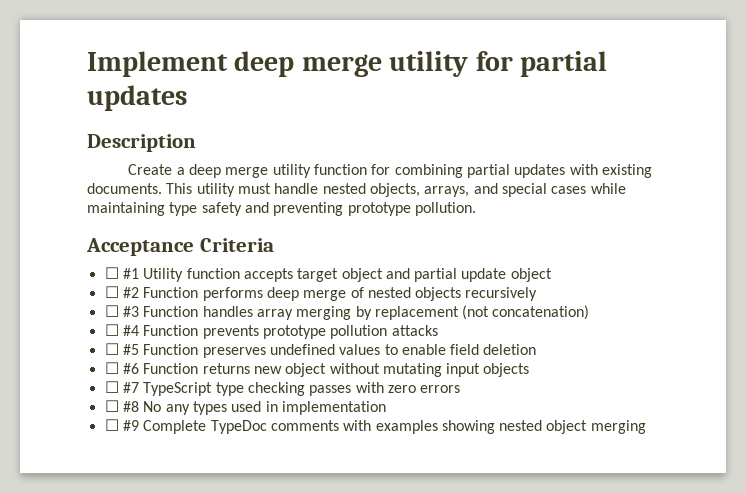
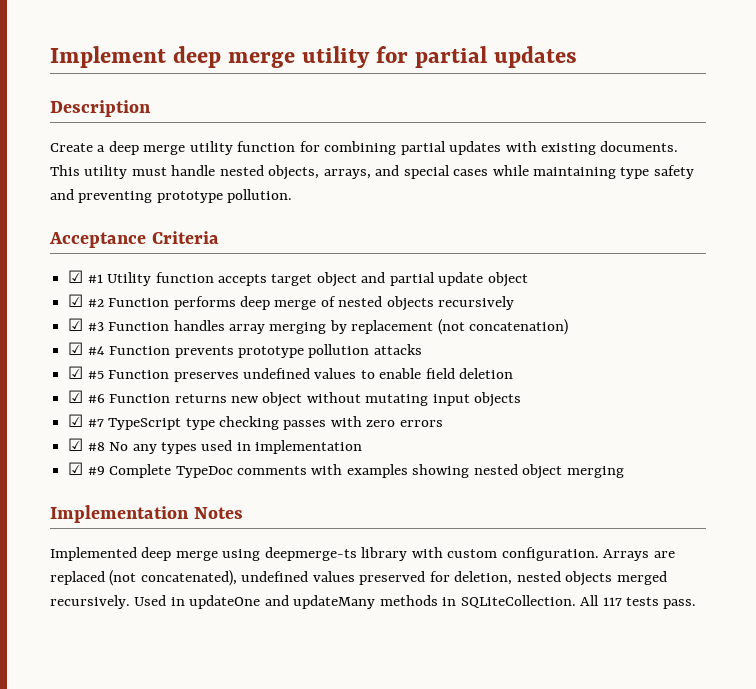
- ☐ #1 Utility function accepts target object and partial update object
+ ☑ #1 Utility function accepts target object and partial update object
- ☐ #2 Function performs deep merge of nested objects recursively
+ ☑ #2 Function performs deep merge of nested objects recursively
- ☐ #3 Function handles array merging by replacement (not concatenation)
+ ☑ #3 Function handles array merging by replacement (not concatenation)
- ☐ #4 Function prevents prototype pollution attacks
+ ☑ #4 Function prevents prototype pollution attacks
- ☐ #5 Function preserves undefined values to enable field deletion
+ ☑ #5 Function preserves undefined values to enable field deletion
- ☐ #6 Function returns new object without mutating input objects
+ ☑ #6 Function returns new object without mutating input objects
- ☐ #7 TypeScript type checking passes with zero errors
+ ☑ #7 TypeScript type checking passes with zero errors
- ☐ #8 No any types used in implementation
+ ☑ #8 No any types used in implementation
- ☐ #9 Complete TypeDoc comments with examples showing nested object merging
+ ☑ #9 Complete TypeDoc comments with examples showing nested object merging
+ Implementation Notes
+ Implemented deep merge using deepmerge-ts library with custom configuration. Arrays are replaced (not concatenated), undefined values preserved for deletion, nested objects merged recursively. Used in updateOne and updateMany methods in SQLiteCollection. All 117 tests pass.

